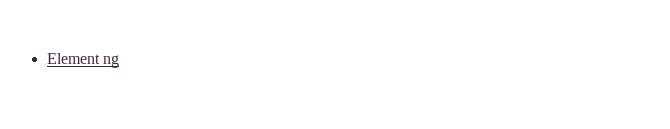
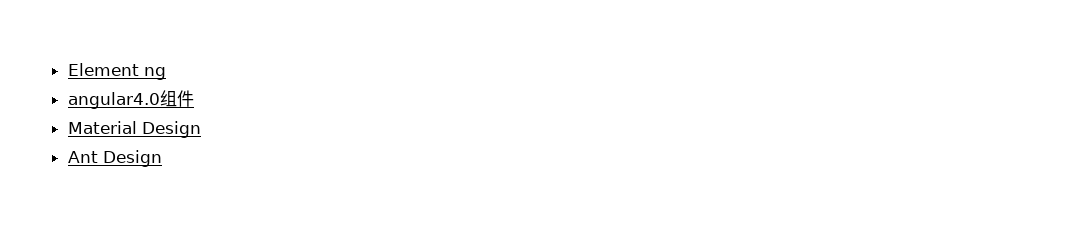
+ angular4.0组件
+ Material Design
+ Ant Design

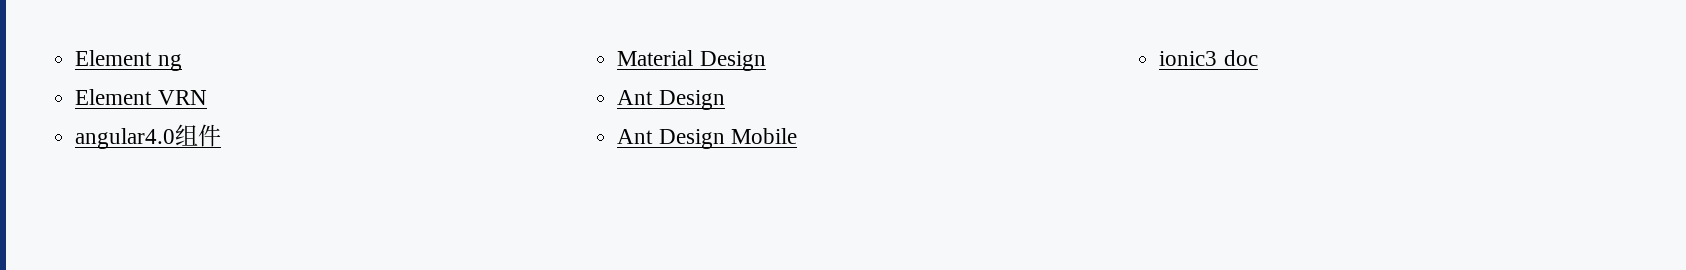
+ Element VRN
+ Ant Design Mobile
+ ionic3 doc

